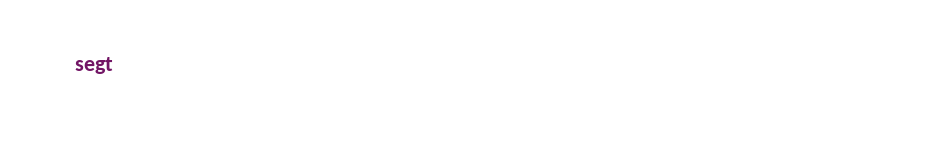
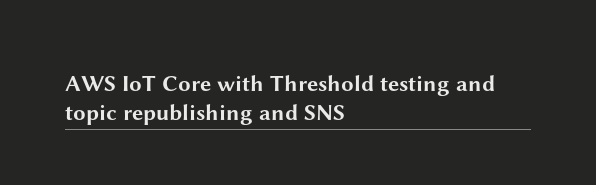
- segt
+ AWS IoT Core with Threshold testing and topic republishing and SNS

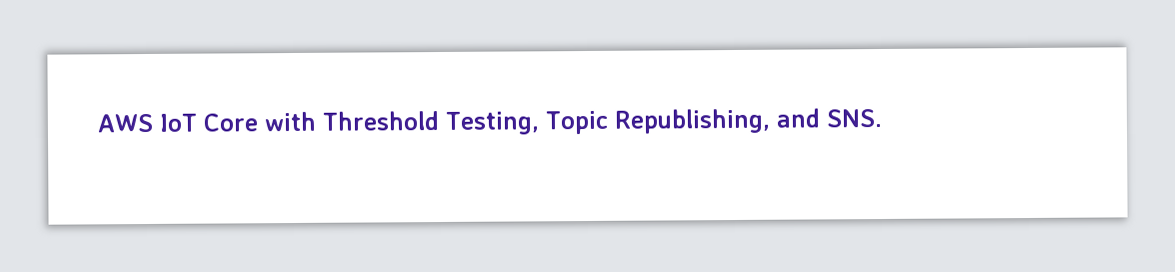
- AWS IoT Core with Threshold testing and topic republishing and SNS
+ AWS IoT Core with Threshold Testing, Topic Republishing, and SNS.

